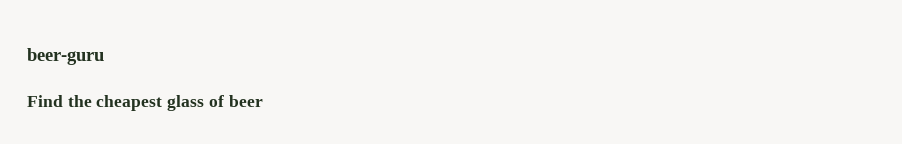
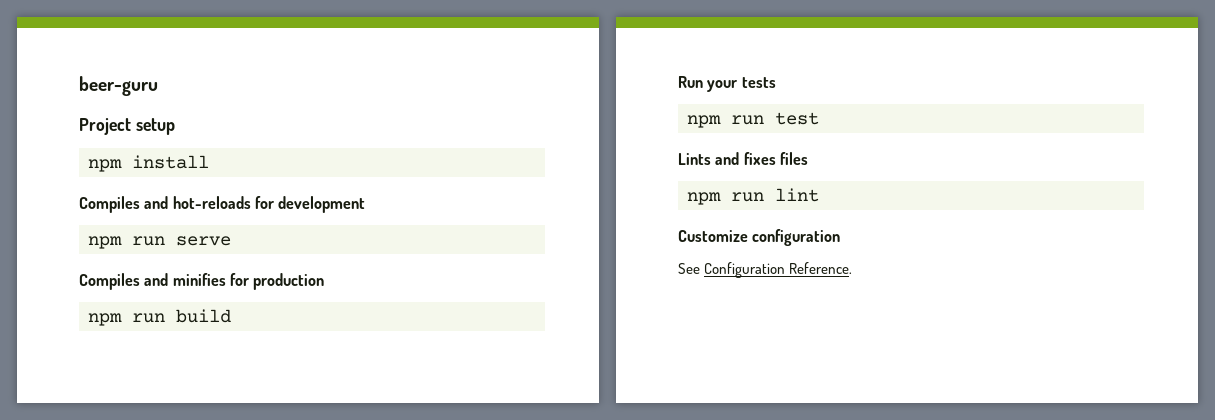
- Find the cheapest glass of beer
+ Project setup
+ npm install
+ Compiles and hot-reloads for development
+ npm run serve
+ Compiles and minifies for production
+ npm run build
+ Run your tests
+ npm run test
+ Lints and fixes files
+ npm run lint
+ Customize configuration
+ See Configuration Reference.

